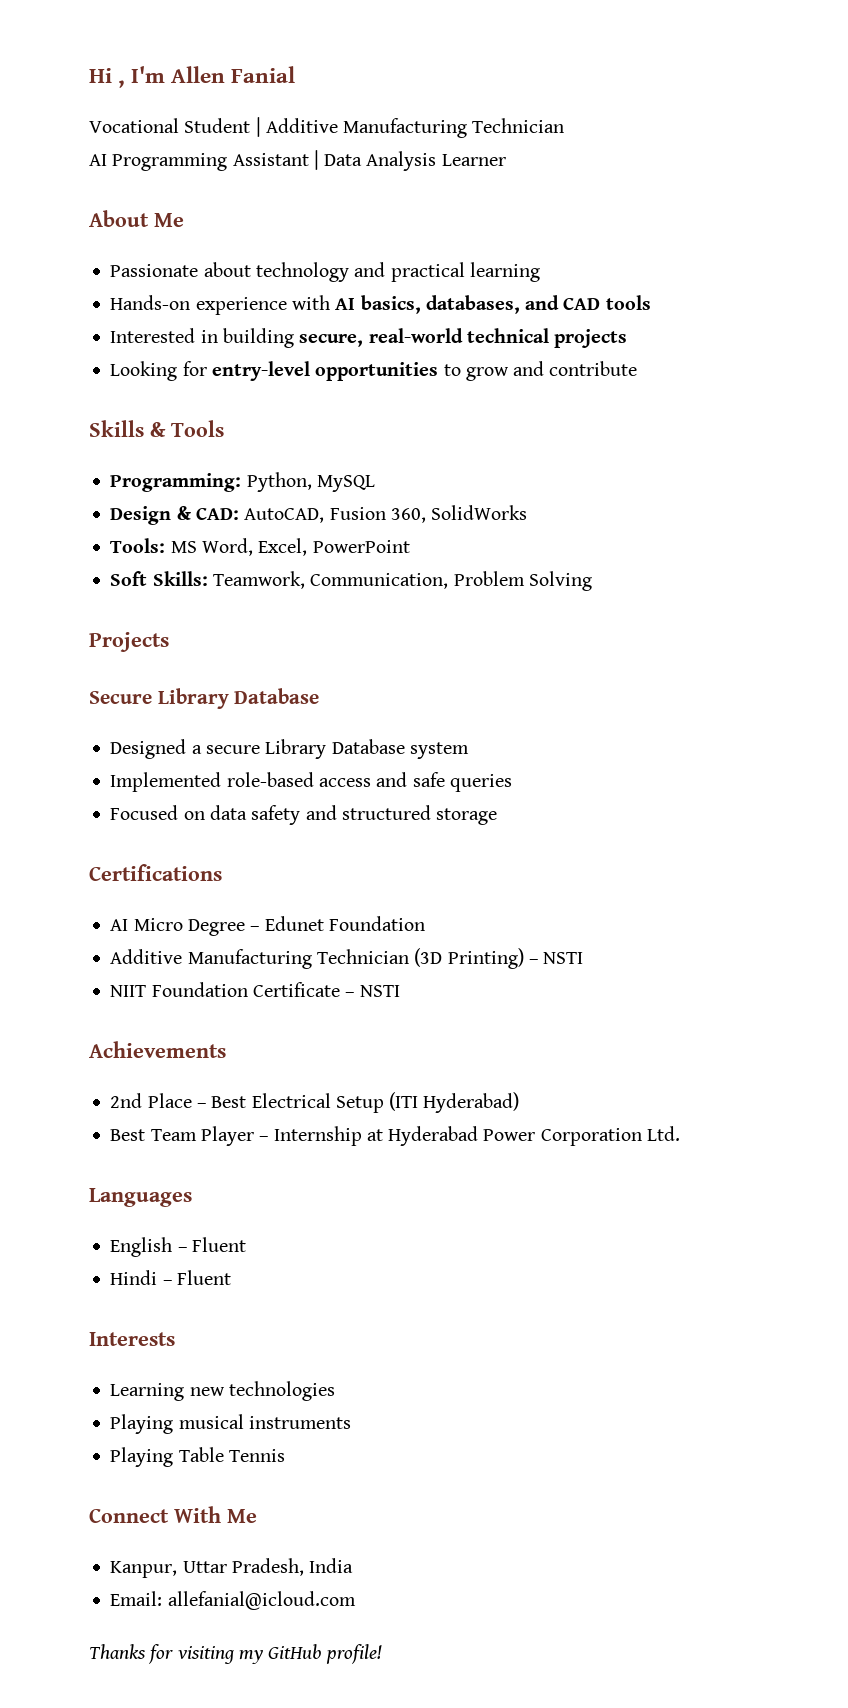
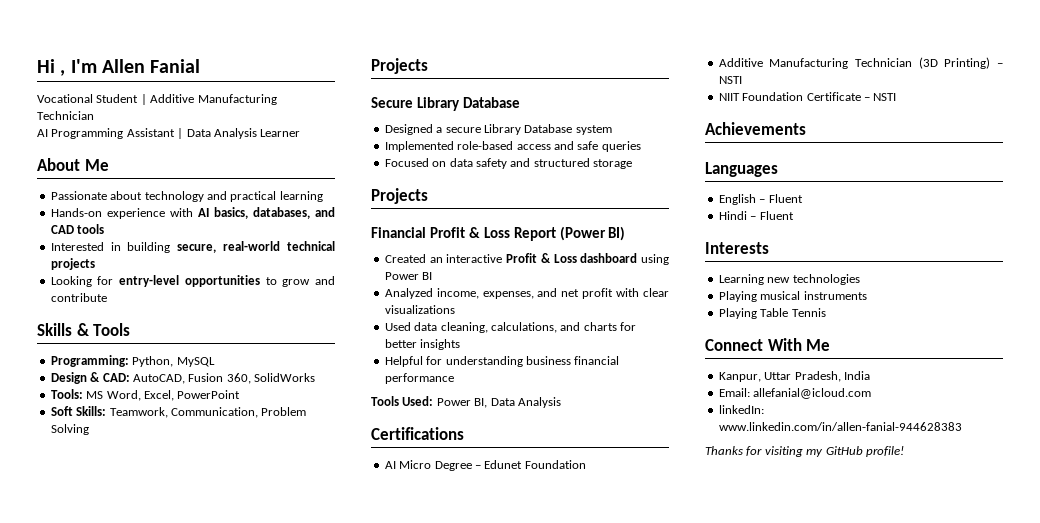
  Focused on data safety and structured storage
+ Projects
+ Financial Profit & Loss Report (Power BI)
+ Created an interactive Profit & Loss dashboard using Power BI
+ Analyzed income, expenses, and net profit with clear visualizations
+ Used data cleaning, calculations, and charts for better insights
+ Helpful for understanding business financial performance
+ Tools Used: Power BI, Data Analysis
- 2nd Place – Best Electrical Setup (ITI Hyderabad)
- Best Team Player – Internship at Hyderabad Power Corporation Ltd.
+ linkedIn: www.linkedin.com/in/allen-fanial-944628383

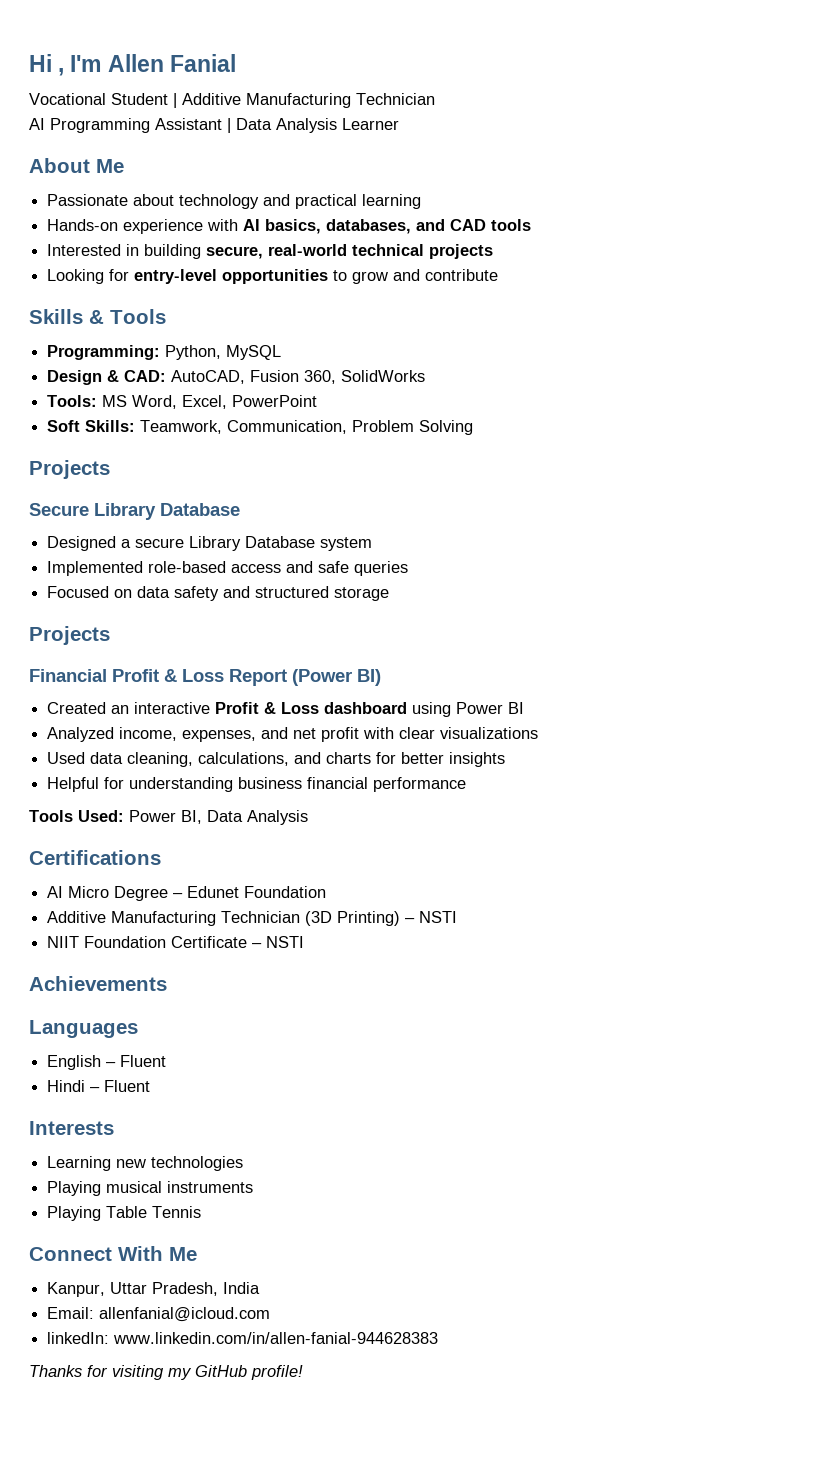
- Email: allefanial@icloud.com
+ Email: allenfanial@icloud.com

